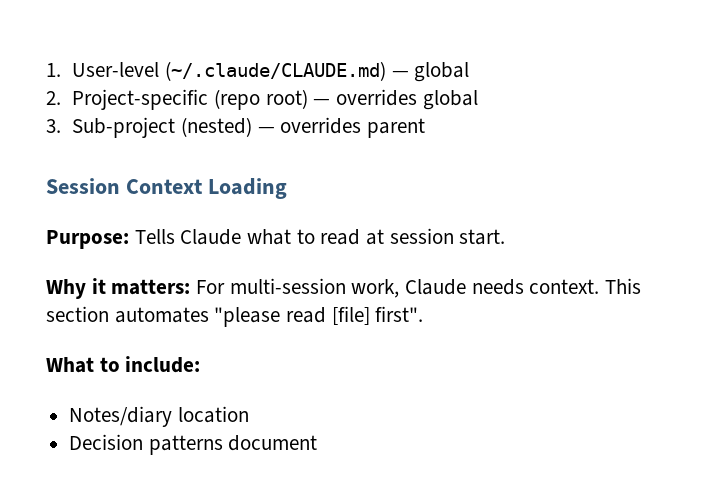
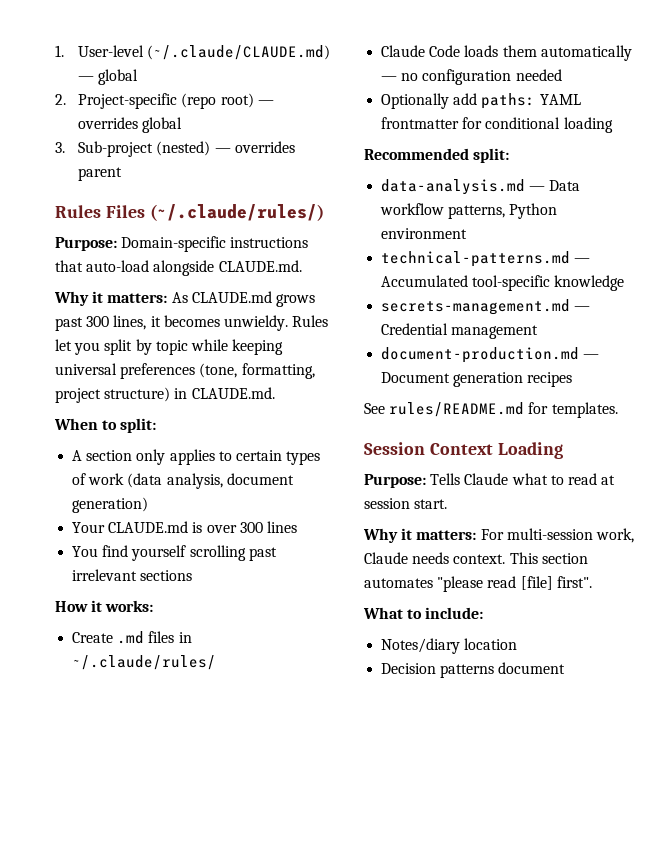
+ Rules Files (~/.claude/rules/)
+ Purpose: Domain-specific instructions that auto-load alongside CLAUDE.md.
+ Why it matters: As CLAUDE.md grows past 300 lines, it becomes unwieldy. Rules let you split by topic while keeping universal preferences (tone, formatting, project structure) in CLAUDE.md.
+ When to split:
+ A section only applies to certain types of work (data analysis, document generation)
+ Your CLAUDE.md is over 300 lines
+ You find yourself scrolling past irrelevant sections
+ How it works:
+ Create .md files in ~/.claude/rules/
+ Claude Code loads them automatically — no configuration needed
+ Optionally add paths: YAML frontmatter for conditional loading
+ Recommended split:
+ data-analysis.md — Data workflow patterns, Python environment
+ technical-patterns.md — Accumulated tool-specific knowledge
+ secrets-management.md — Credential management
+ document-production.md — Document generation recipes
+ See rules/README.md for templates.

